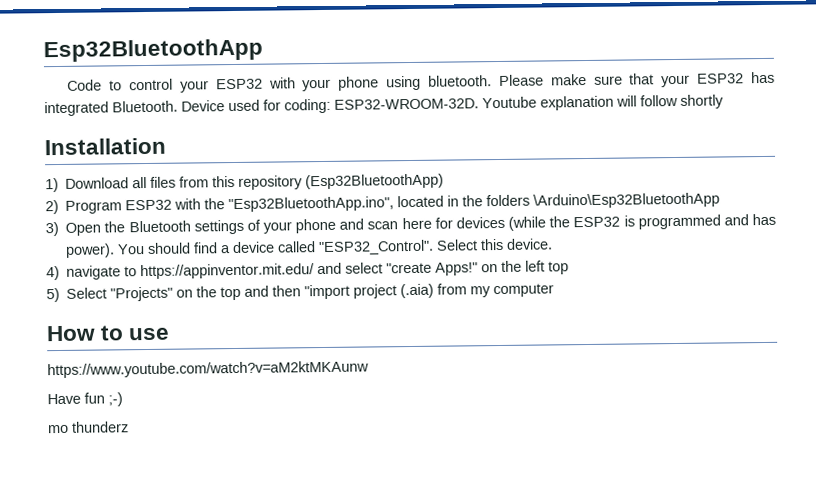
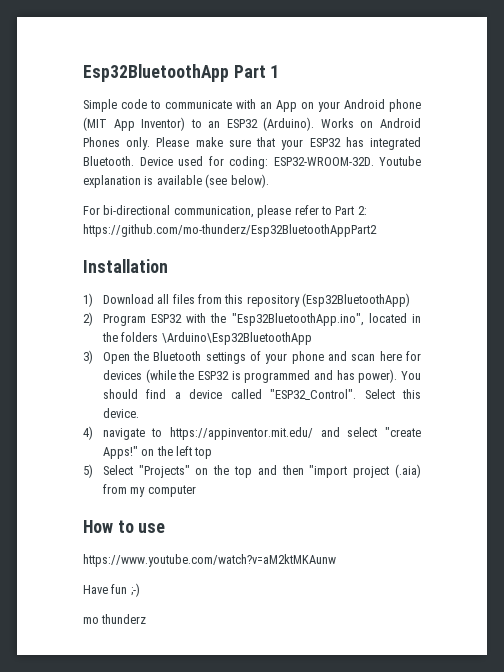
- Esp32BluetoothApp
- Code to control your ESP32 with your phone using bluetooth.
+ Esp32BluetoothApp Part 1
+ Simple code to communicate with an App on your Android phone (MIT App Inventor) to an ESP32 (Arduino). Works on Android Phones only.
- Youtube explanation will follow shortly
+ Youtube explanation is available (see below).
+ For bi-directional communication, please refer to Part 2: https://github.com/mo-thunderz/Esp32BluetoothAppPart2

